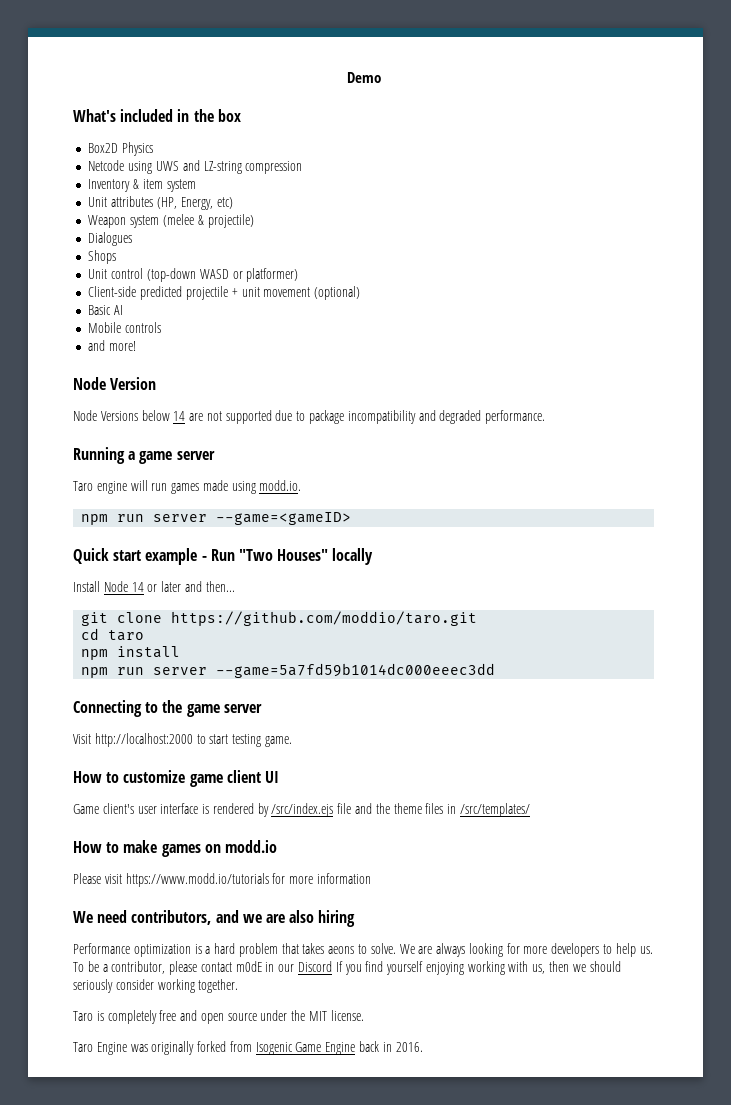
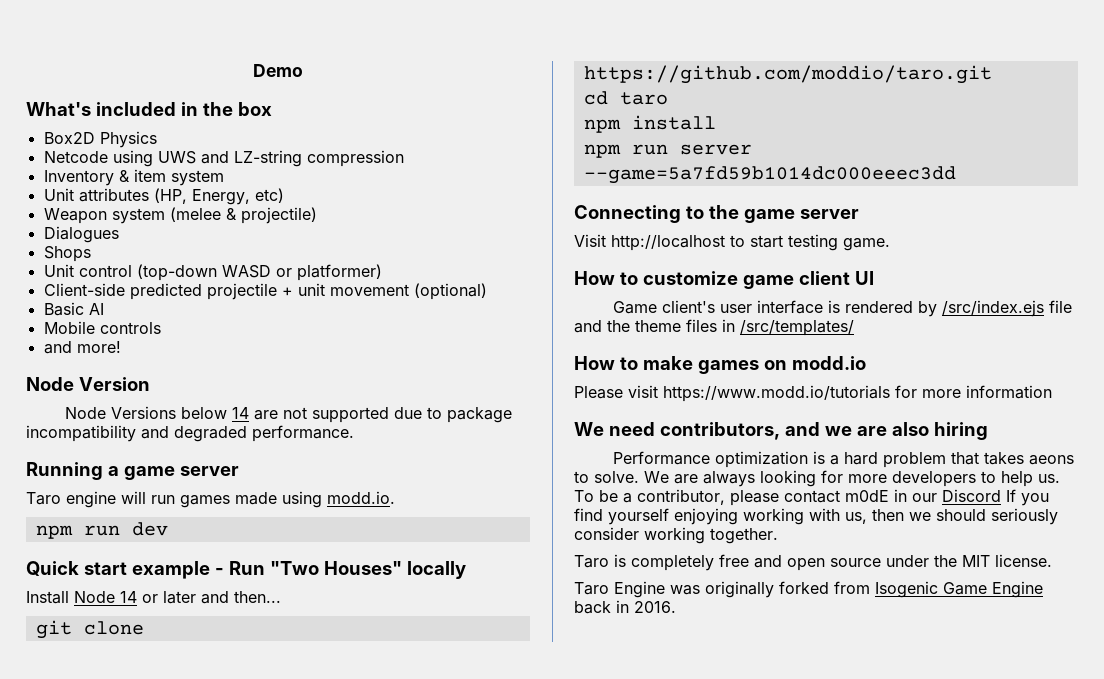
- npm run server --game=<gameID>
+ npm run dev
- Visit http://localhost:2000 to start testing game.
+ Visit http://localhost to start testing game.

